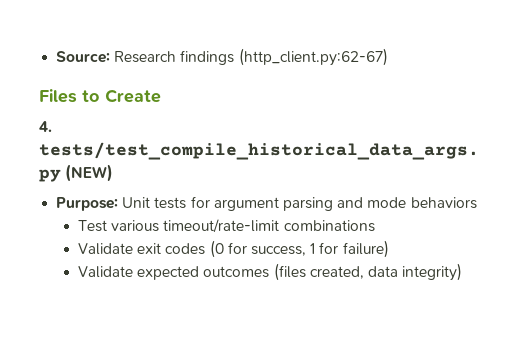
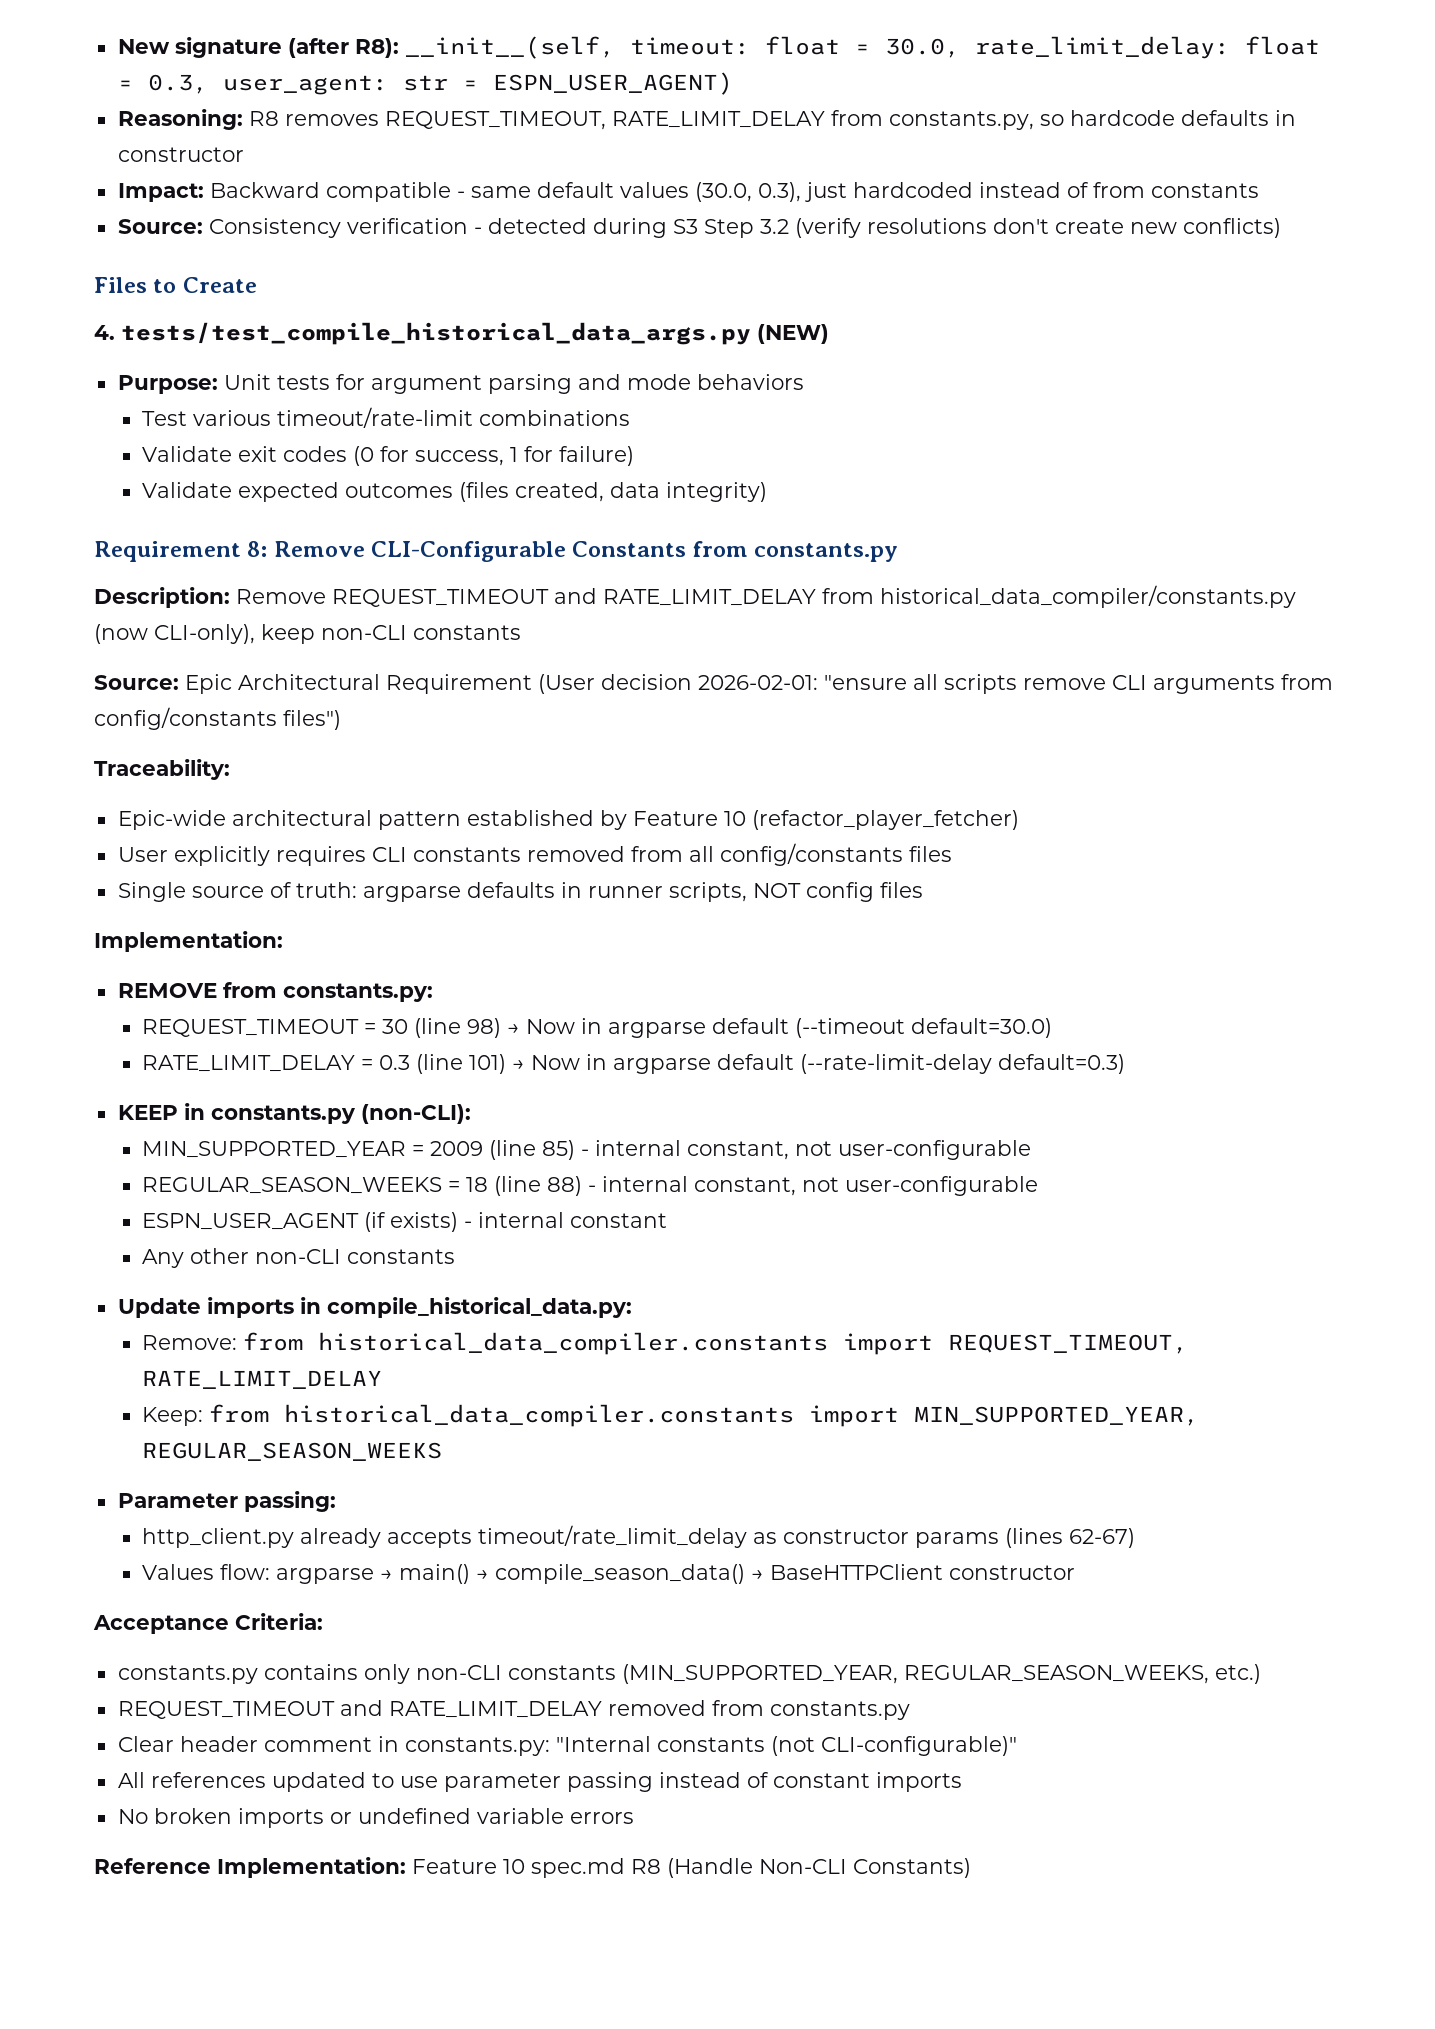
- Source: Research findings (http_client.py:62-67)
+ New signature (after R8): __init__(self, timeout: float = 30.0, rate_limit_delay: float = 0.3, user_agent: str = ESPN_USER_AGENT)
+ Reasoning: R8 removes REQUEST_TIMEOUT, RATE_LIMIT_DELAY from constants.py, so hardcode defaults in constructor
+ Impact: Backward compatible - same default values (30.0, 0.3), just hardcoded instead of from constants
+ Source: Consistency verification - detected during S3 Step 3.2 (verify resolutions don't create new conflicts)
+ Requirement 8: Remove CLI-Configurable Constants from constants.py
+ Description: Remove REQUEST_TIMEOUT and RATE_LIMIT_DELAY from historical_data_compiler/constants.py (now CLI-only), keep non-CLI constants
+ Source: Epic Architectural Requirement (User decision 2026-02-01: "ensure all scripts remove CLI arguments from config/constants files")
+ Traceability:
+ Epic-wide architectural pattern established by Feature 10 (refactor_player_fetcher)
+ User explicitly requires CLI constants removed from all config/constants files
+ Single source of truth: argparse defaults in runner scripts, NOT config files
+ Implementation:
+ REMOVE from constants.py:
+ REQUEST_TIMEOUT = 30 (line 98) → Now in argparse default (--timeout default=30.0)
+ RATE_LIMIT_DELAY = 0.3 (line 101) → Now in argparse default (--rate-limit-delay default=0.3)
+ KEEP in constants.py (non-CLI):
+ MIN_SUPPORTED_YEAR = 2009 (line 85) - internal constant, not user-configurable
+ REGULAR_SEASON_WEEKS = 18 (line 88) - internal constant, not user-configurable
+ ESPN_USER_AGENT (if exists) - internal constant
+ Any other non-CLI constants
+ Update imports in compile_historical_data.py:
+ Remove: from historical_data_compiler.constants import REQUEST_TIMEOUT, RATE_LIMIT_DELAY
+ Keep: from historical_data_compiler.constants import MIN_SUPPORTED_YEAR, REGULAR_SEASON_WEEKS
+ Parameter passing:
+ http_client.py already accepts timeout/rate_limit_delay as constructor params (lines 62-67)
+ Values flow: argparse → main() → compile_season_data() → BaseHTTPClient constructor
+ Acceptance Criteria:
+ constants.py contains only non-CLI constants (MIN_SUPPORTED_YEAR, REGULAR_SEASON_WEEKS, etc.)
+ REQUEST_TIMEOUT and RATE_LIMIT_DELAY removed from constants.py
+ Clear header comment in constants.py: "Internal constants (not CLI-configurable)"
+ All references updated to use parameter passing instead of constant imports
+ No broken imports or undefined variable errors
+ Reference Implementation: Feature 10 spec.md R8 (Handle Non-CLI Constants)

